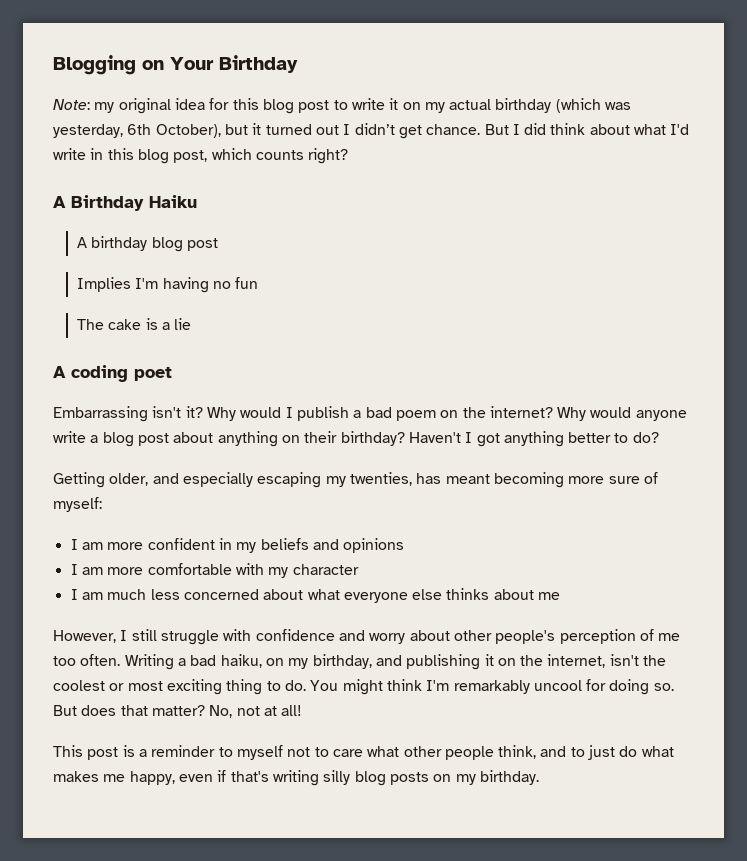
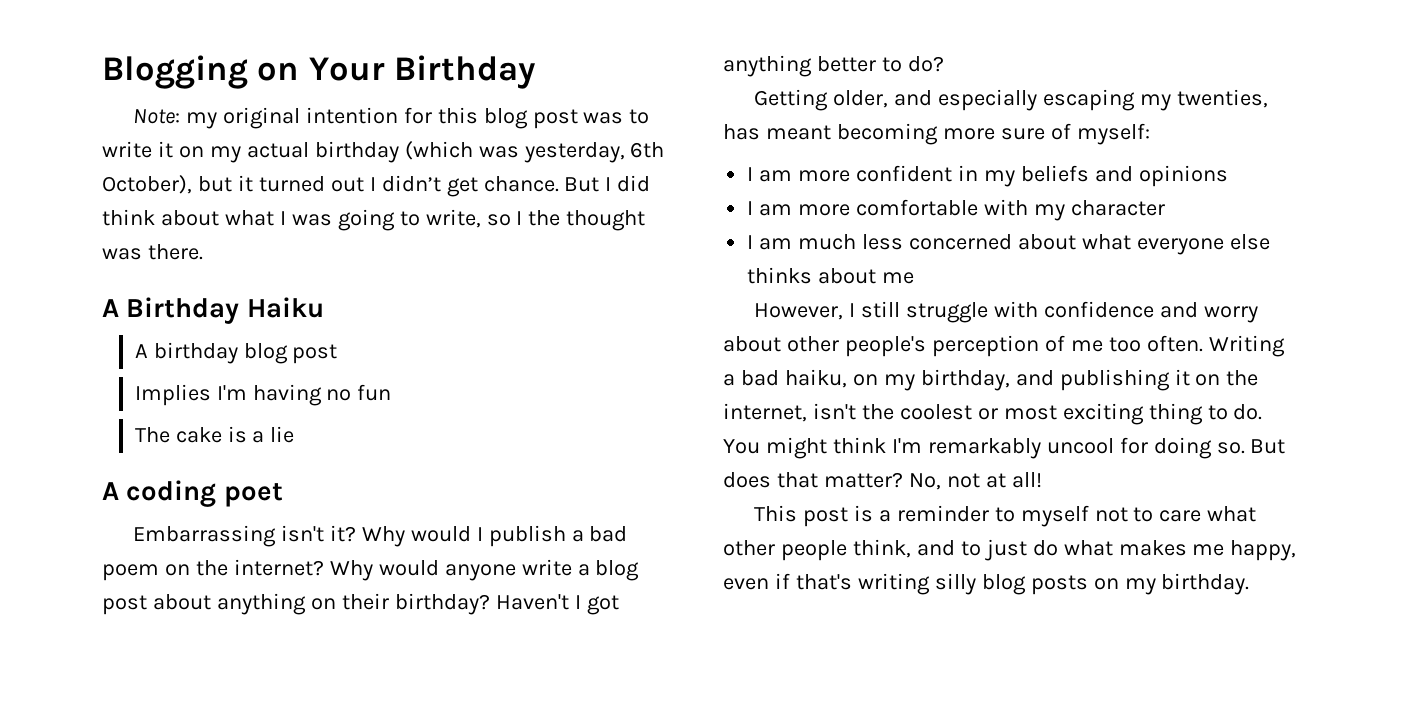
- Note: my original idea for this blog post to write it on my actual birthday (which was yesterday, 6th October), but it turned out I didn’t get chance.
+ Note: my original intention for this blog post was to write it on my actual birthday (which was yesterday, 6th October), but it turned out I didn’t get chance.
- But I did think about what I'd write in this blog post, which counts right?
+ But I did think about what I was going to write, so I the thought was there.

